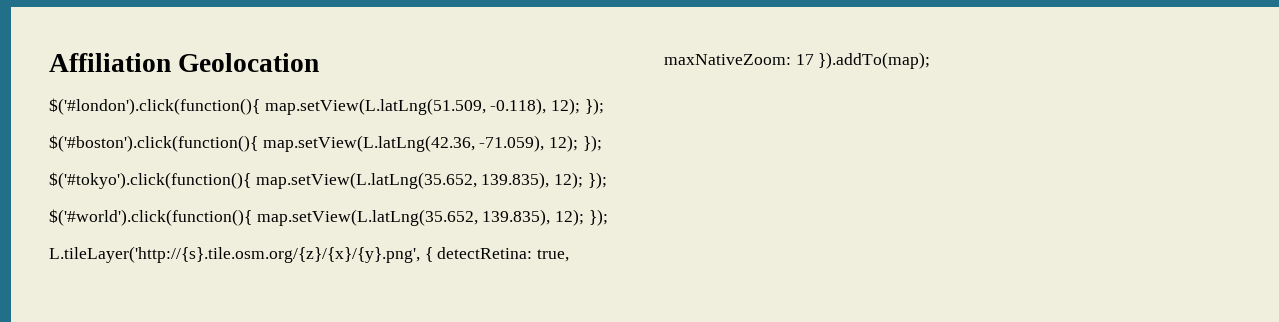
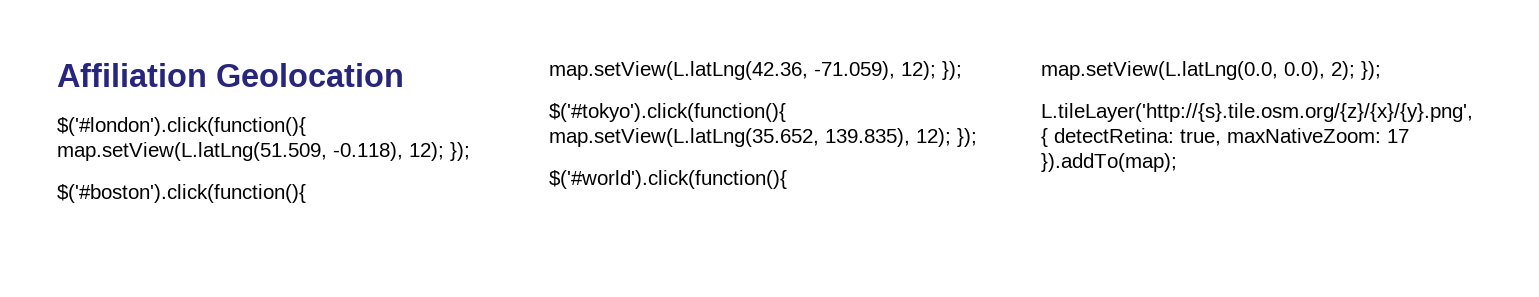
- $('#world').click(function(){ map.setView(L.latLng(35.652, 139.835), 12); });
+ $('#world').click(function(){ map.setView(L.latLng(0.0, 0.0), 2); });

